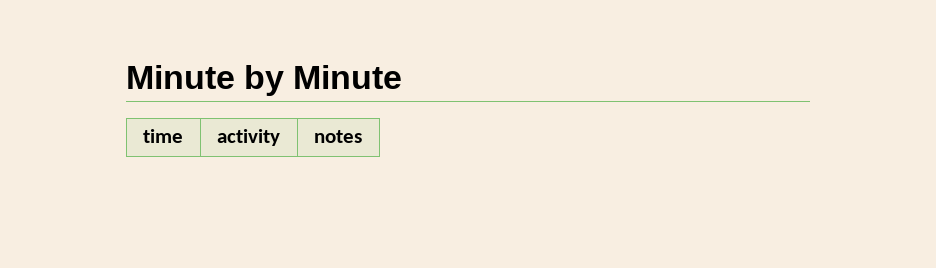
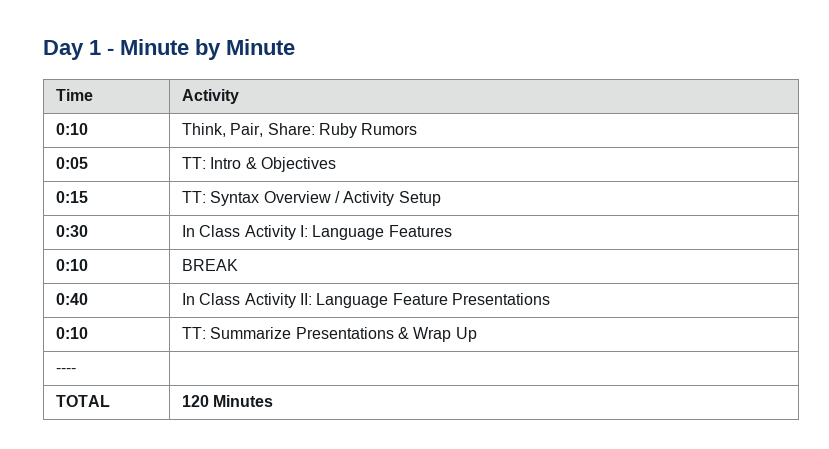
- Minute by Minute
+ Day 1 - Minute by Minute
- time | activity | notes
+ Time | Activity
+ 0:10 | Think, Pair, Share: Ruby Rumors
+ 0:05 | TT: Intro & Objectives
+ 0:15 | TT: Syntax Overview / Activity Setup
+ 0:30 | In Class Activity I: Language Features
+ 0:10 | BREAK
+ 0:40 | In Class Activity II: Language Feature Presentations
+ 0:10 | TT: Summarize Presentations & Wrap Up
+ ---- |
+ TOTAL | 120 Minutes

